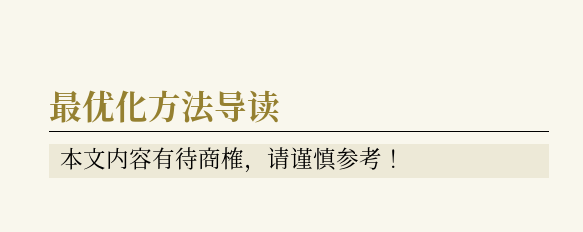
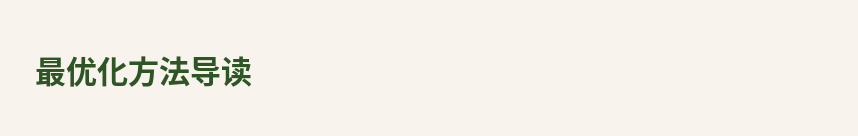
- 本文内容有待商榷，请谨慎参考！

